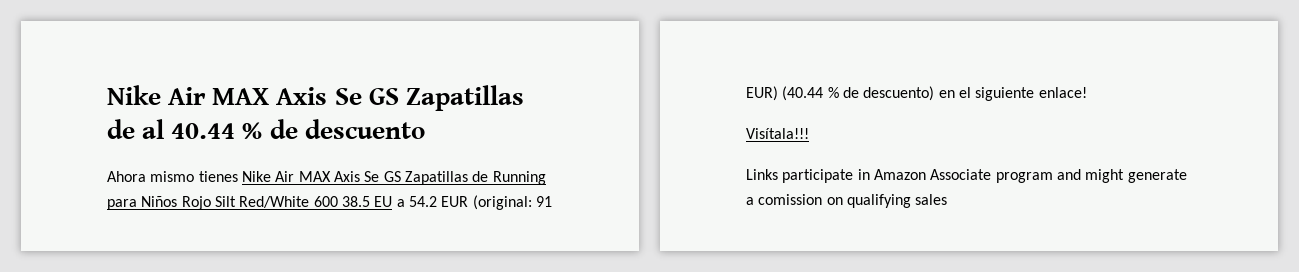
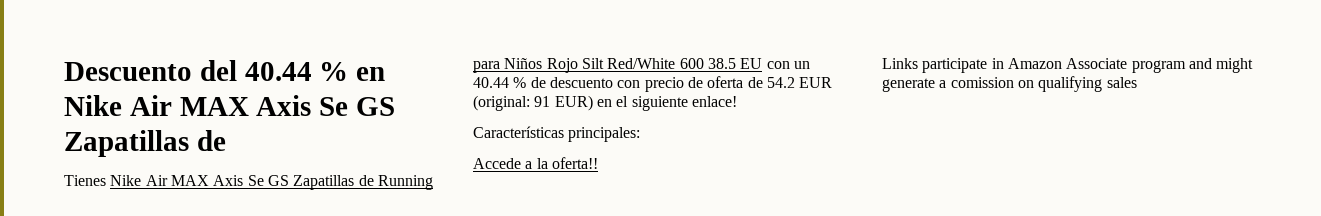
- Nike Air MAX Axis Se GS Zapatillas de al 40.44 % de descuento
- Ahora mismo tienes Nike Air MAX Axis Se GS Zapatillas de Running para Niños Rojo Silt Red/White 600 38.5 EU a 54.2 EUR (original: 91 EUR) (40.44 % de descuento) en el siguiente enlace!
+ Descuento del 40.44 % en Nike Air MAX Axis Se GS Zapatillas de
+ Tienes Nike Air MAX Axis Se GS Zapatillas de Running para Niños Rojo Silt Red/White 600 38.5 EU con un 40.44 % de descuento con precio de oferta de 54.2 EUR (original: 91 EUR) en el siguiente enlace!
- Visítala!!!
+ Características principales:
+ Accede a la oferta!!

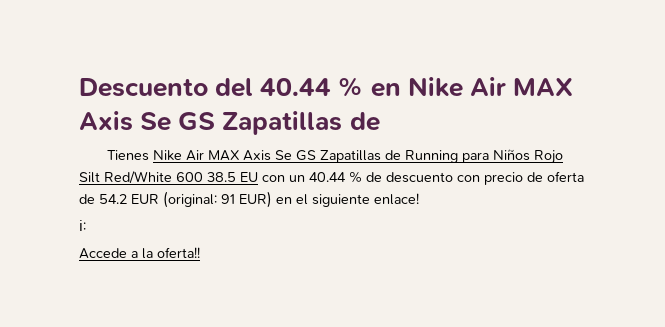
- Características principales:
+ ℹ:
- Links participate in Amazon Associate program and might generate a comission on qualifying sales

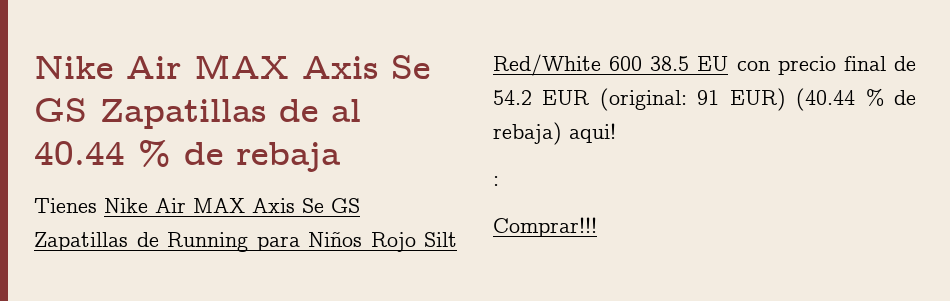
- Descuento del 40.44 % en Nike Air MAX Axis Se GS Zapatillas de
+ Nike Air MAX Axis Se GS Zapatillas de al 40.44 % de rebaja
- Tienes Nike Air MAX Axis Se GS Zapatillas de Running para Niños Rojo Silt Red/White 600 38.5 EU con un 40.44 % de descuento con precio de oferta de 54.2 EUR (original: 91 EUR) en el siguiente enlace!
- ℹ:
- Accede a la oferta!!
+ Tienes Nike Air MAX Axis Se GS Zapatillas de Running para Niños Rojo Silt Red/White 600 38.5 EU con precio final de 54.2 EUR (original: 91 EUR) (40.44 % de rebaja) aqui!
+ :
+ Comprar!!!

